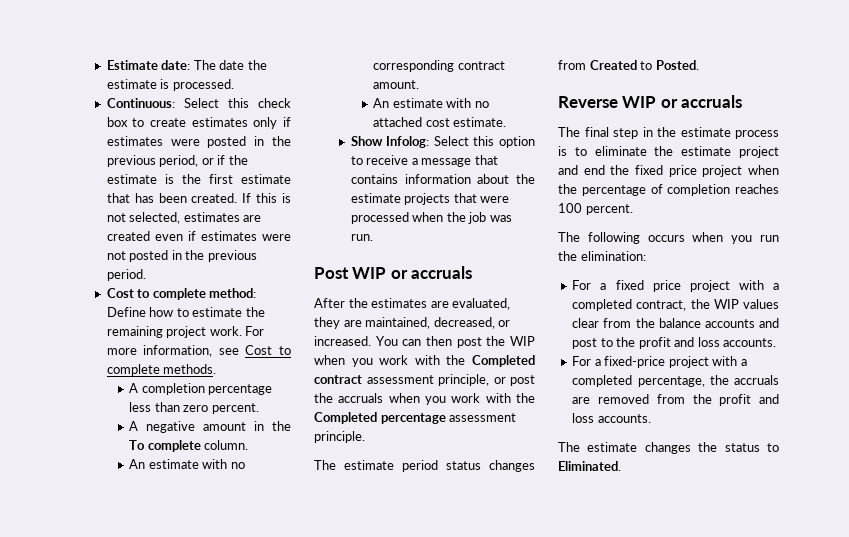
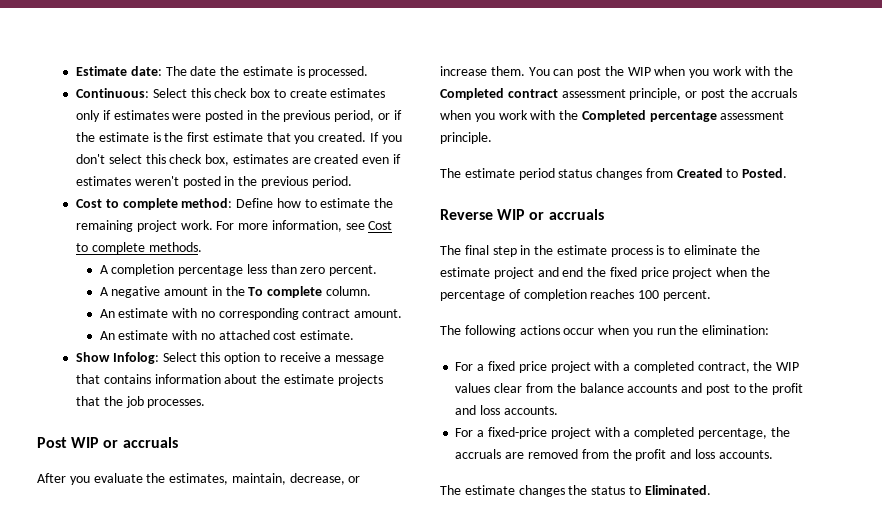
- Continuous: Select this check box to create estimates only if estimates were posted in the previous period, or if the estimate is the first estimate that has been created. If this is not selected, estimates are created even if estimates were not posted in the previous period.
+ Continuous: Select this check box to create estimates only if estimates were posted in the previous period, or if the estimate is the first estimate that you created. If you don't select this check box, estimates are created even if estimates weren't posted in the previous period.
- Show Infolog: Select this option to receive a message that contains information about the estimate projects that were processed when the job was run.
+ Show Infolog: Select this option to receive a message that contains information about the estimate projects that the job processes.
- After the estimates are evaluated, they are maintained, decreased, or increased.
+ After you evaluate the estimates, maintain, decrease, or increase them.
- You can then post the WIP when you work with the Completed contract assessment principle, or post the accruals when you work with the Completed percentage assessment principle.
+ You can post the WIP when you work with the Completed contract assessment principle, or post the accruals when you work with the Completed percentage assessment principle.
- The following occurs when you run the elimination:
+ The following actions occur when you run the elimination:

